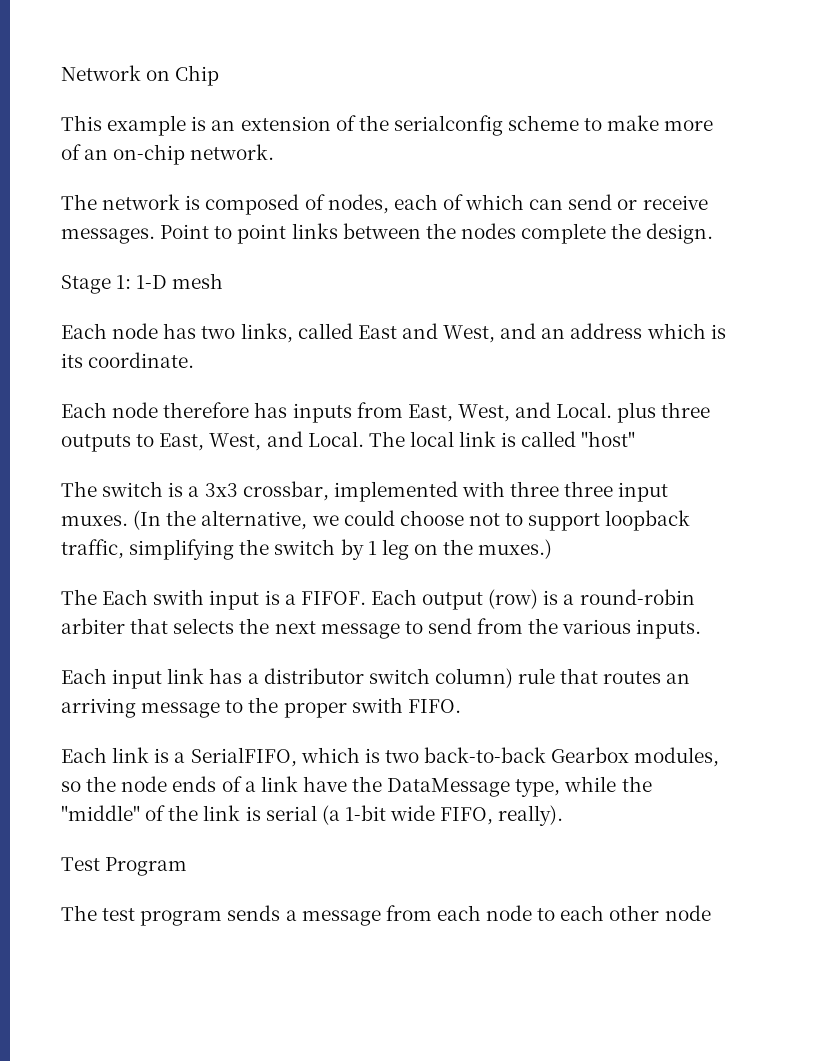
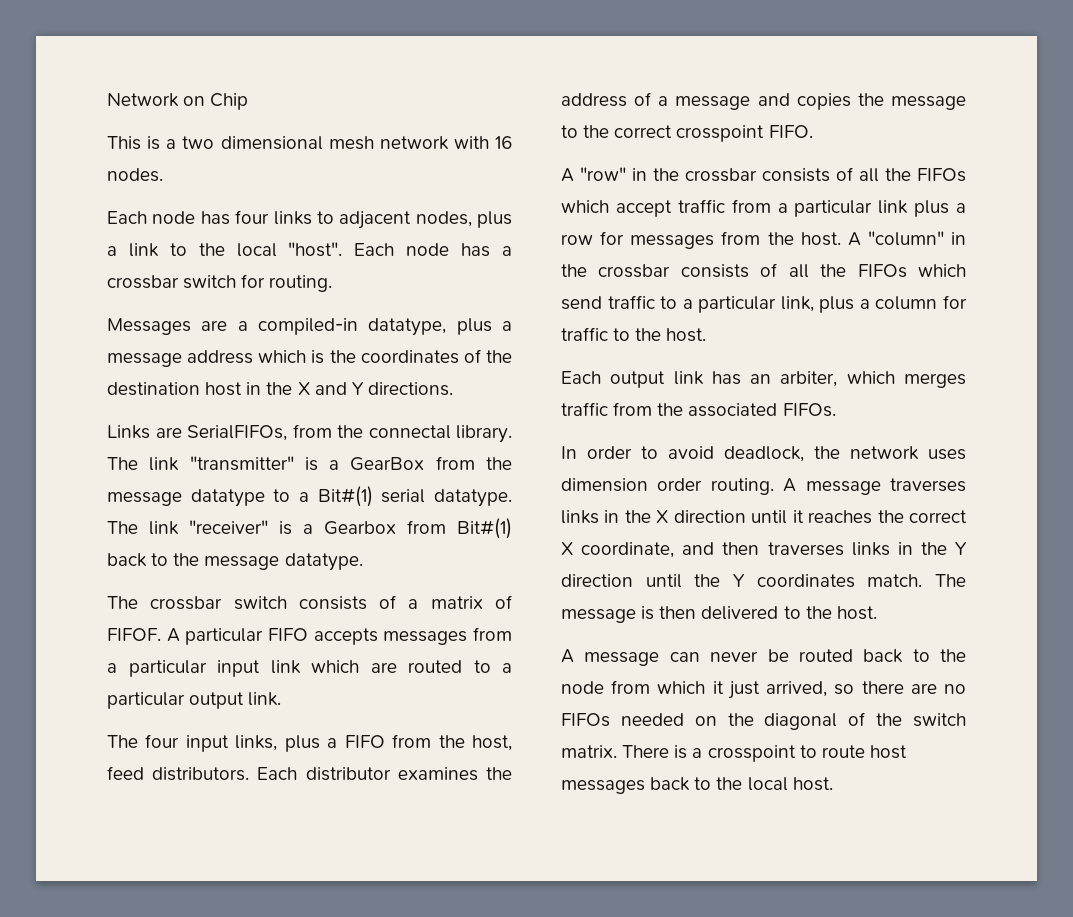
- This example is an extension of the serialconfig scheme to make more of an on-chip network.
- The network is composed of nodes, each of which can send or receive messages. Point to point links between the nodes complete the design.
- Stage 1: 1-D mesh
- Each node has two links, called East and West, and an address which is its coordinate.
- Each node therefore has inputs from East, West, and Local. plus three outputs to East, West, and Local. The local link is called "host"
- The switch is a 3x3 crossbar, implemented with three three input muxes. (In the alternative, we could choose not to support loopback traffic, simplifying the switch by 1 leg on the muxes.)
- The Each swith input is a FIFOF. Each output (row) is a round-robin arbiter that selects the next message to send from the various inputs.
- Each input link has a distributor switch column) rule that routes an arriving message to the proper swith FIFO.
+ This is a two dimensional mesh network with 16 nodes.
+ Each node has four links to adjacent nodes, plus a link to the local "host". Each node has a crossbar switch for routing.
+ Messages are a compiled-in datatype, plus a message address which is the coordinates of the destination host in the X and Y directions.
+ Links are SerialFIFOs, from the connectal library. The link "transmitter" is a GearBox from the message datatype to a Bit#(1) serial datatype. The link "receiver" is a Gearbox from Bit#(1) back to the message datatype.
+ The crossbar switch consists of a matrix of FIFOF. A particular FIFO accepts messages from a particular input link which are routed to a particular output link.
+ The four input links, plus a FIFO from the host, feed distributors. Each distributor examines the address of a message and copies the message to the correct crosspoint FIFO.
- Each link is a SerialFIFO, which is two back-to-back Gearbox modules, so the node ends of a link have the DataMessage type, while the "middle" of the link is serial (a 1-bit wide FIFO, really).
- Test Program
- The test program sends a message from each node to each other node
+ A "row" in the crossbar consists of all the FIFOs which accept traffic from a particular link plus a row for messages from the host. A "column" in the crossbar consists of all the FIFOs which send traffic to a particular link, plus a column for traffic to the host.
+ Each output link has an arbiter, which merges traffic from the associated FIFOs.
+ In order to avoid deadlock, the network uses dimension order routing. A message traverses links in the X direction until it reaches the correct X coordinate, and then traverses links in the Y direction until the Y coordinates match. The message is then delivered to the host.
+ A message can never be routed back to the node from which it just arrived, so there are no FIFOs needed on the diagonal of the switch matrix. There is a crosspoint to route host messages back to the local host.

